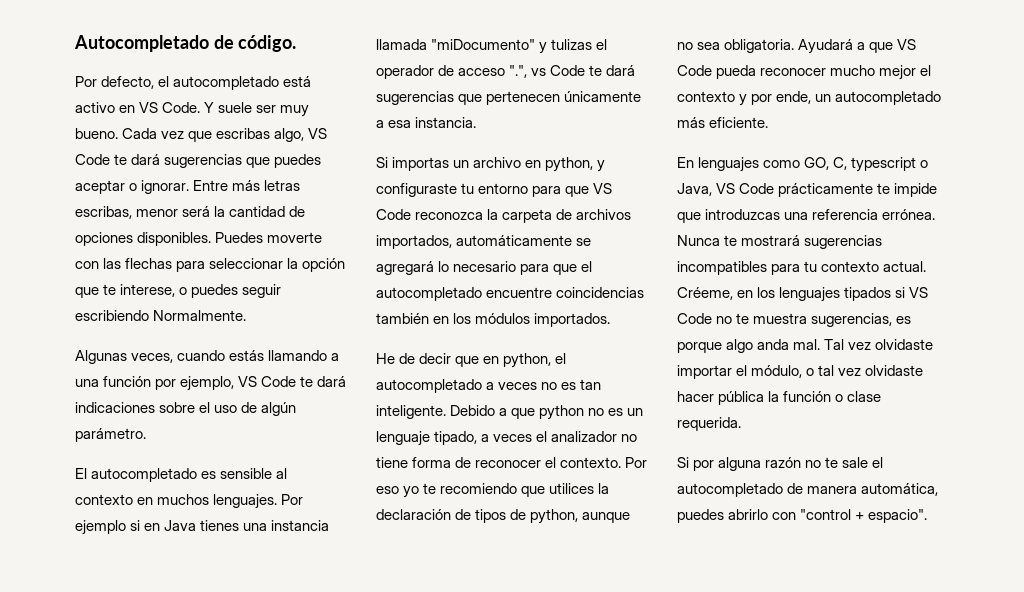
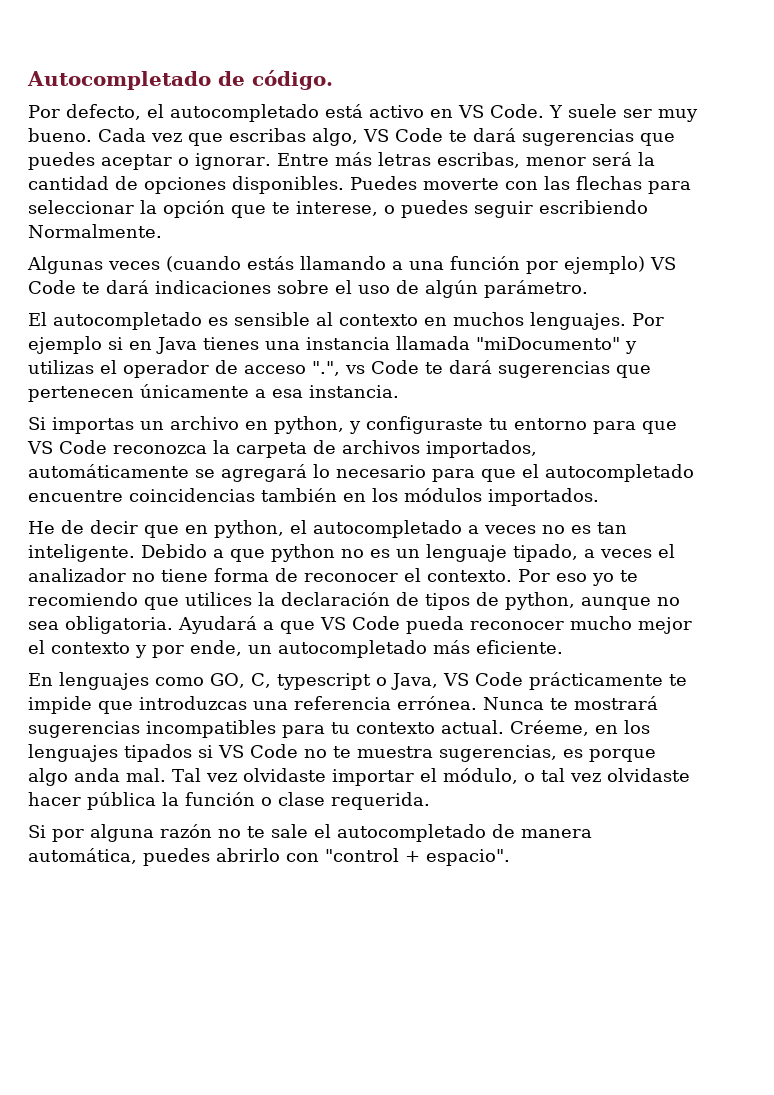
- Algunas veces, cuando estás llamando a una función por ejemplo, VS Code te dará indicaciones sobre el uso de algún parámetro.
+ Algunas veces (cuando estás llamando a una función por ejemplo) VS Code te dará indicaciones sobre el uso de algún parámetro.
- Por ejemplo si en Java tienes una instancia llamada "miDocumento" y tulizas el operador de acceso ".", vs Code te dará sugerencias que pertenecen únicamente a esa instancia.
+ Por ejemplo si en Java tienes una instancia llamada "miDocumento" y utilizas el operador de acceso ".", vs Code te dará sugerencias que pertenecen únicamente a esa instancia.

